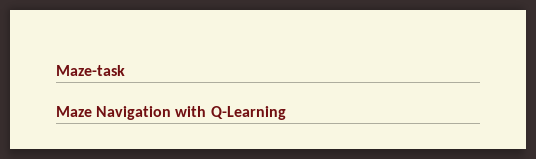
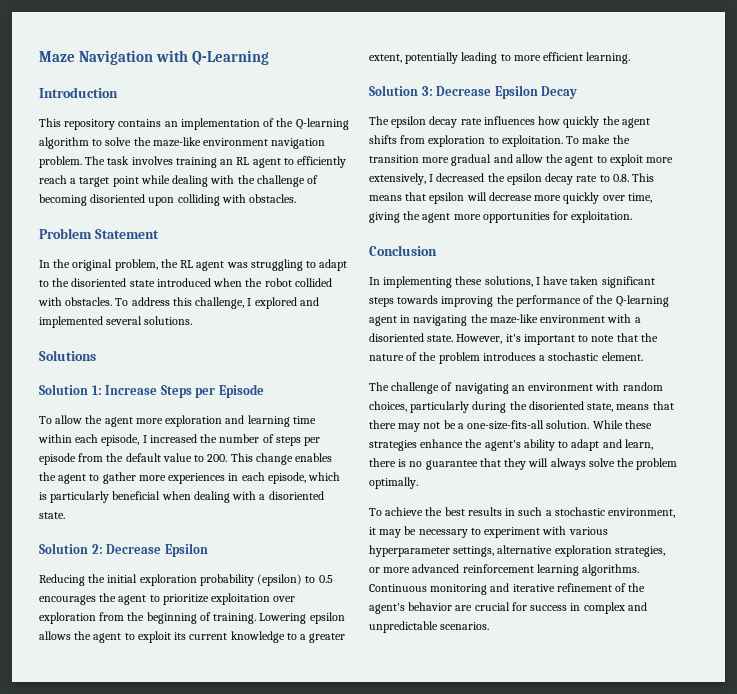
- Maze-task
+ Introduction
+ This repository contains an implementation of the Q-learning algorithm to solve the maze-like environment navigation problem. The task involves training an RL agent to efficiently reach a target point while dealing with the challenge of becoming disoriented upon colliding with obstacles.
+ Problem Statement
+ In the original problem, the RL agent was struggling to adapt to the disoriented state introduced when the robot collided with obstacles. To address this challenge, I explored and implemented several solutions.
+ Solutions
+ Solution 1: Increase Steps per Episode
+ To allow the agent more exploration and learning time within each episode, I increased the number of steps per episode from the default value to 200. This change enables the agent to gather more experiences in each episode, which is particularly beneficial when dealing with a disoriented state.
+ Solution 2: Decrease Epsilon
+ Reducing the initial exploration probability (epsilon) to 0.5 encourages the agent to prioritize exploitation over exploration from the beginning of training. Lowering epsilon allows the agent to exploit its current knowledge to a greater extent, potentially leading to more efficient learning.
+ Solution 3: Decrease Epsilon Decay
+ The epsilon decay rate influences how quickly the agent shifts from exploration to exploitation. To make the transition more gradual and allow the agent to exploit more extensively, I decreased the epsilon decay rate to 0.8. This means that epsilon will decrease more quickly over time, giving the agent more opportunities for exploitation.
+ Conclusion
+ In implementing these solutions, I have taken significant steps towards improving the performance of the Q-learning agent in navigating the maze-like environment with a disoriented state. However, it's important to note that the nature of the problem introduces a stochastic element.
+ The challenge of navigating an environment with random choices, particularly during the disoriented state, means that there may not be a one-size-fits-all solution. While these strategies enhance the agent's ability to adapt and learn, there is no guarantee that they will always solve the problem optimally.
+ To achieve the best results in such a stochastic environment, it may be necessary to experiment with various hyperparameter settings, alternative exploration strategies, or more advanced reinforcement learning algorithms. Continuous monitoring and iterative refinement of the agent's behavior are crucial for success in complex and unpredictable scenarios.

